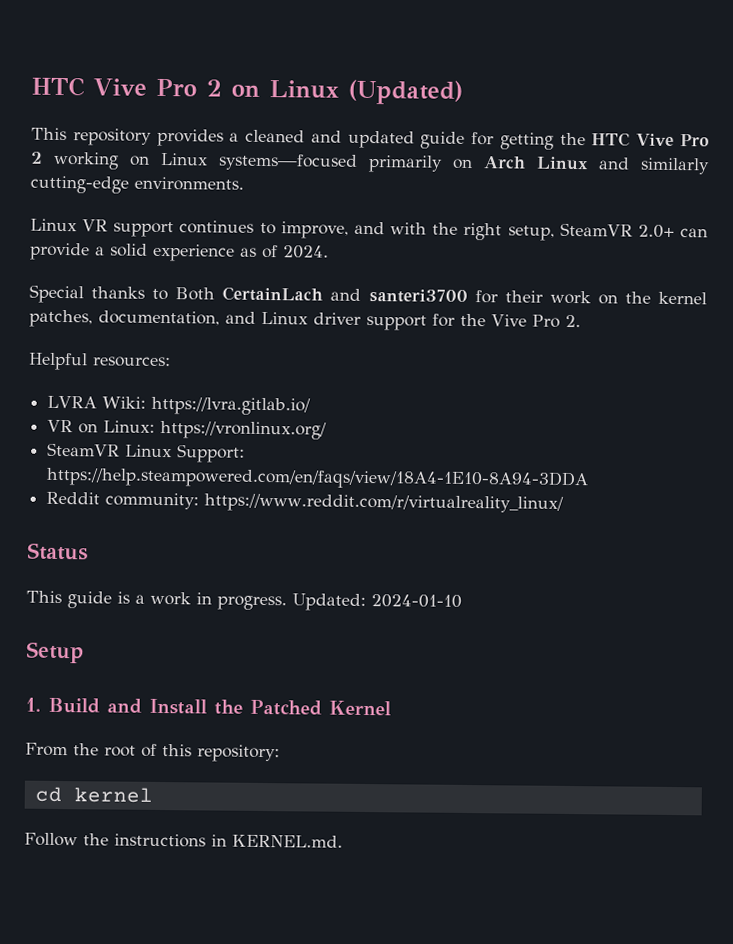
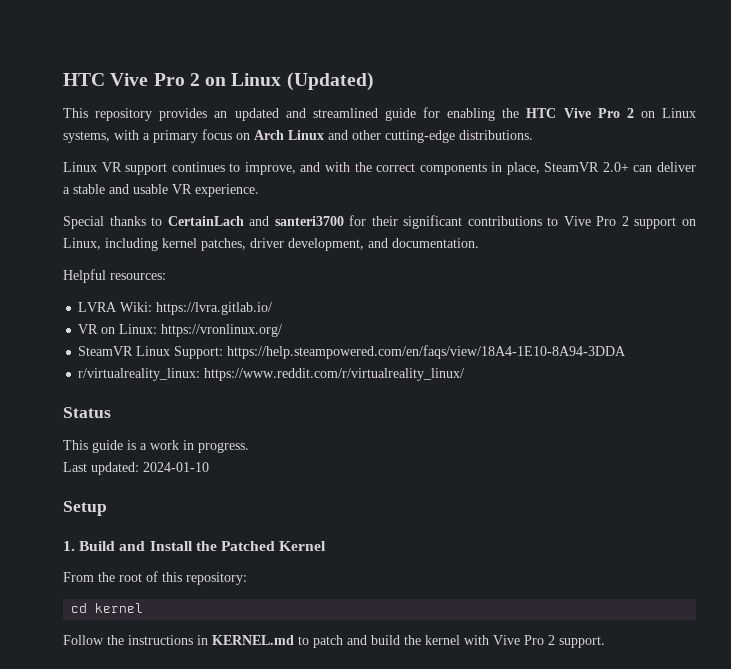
- This repository provides a cleaned and updated guide for getting the HTC Vive Pro 2 working on Linux systems—focused primarily on Arch Linux and similarly cutting-edge environments.
+ This repository provides an updated and streamlined guide for enabling the HTC Vive Pro 2 on Linux systems, with a primary focus on Arch Linux and other cutting-edge distributions.
- Linux VR support continues to improve, and with the right setup, SteamVR 2.0+ can provide a solid experience as of 2024.
+ Linux VR support continues to improve, and with the correct components in place, SteamVR 2.0+ can deliver a stable and usable VR experience.
- Special thanks to Both CertainLach and santeri3700 for their work on the kernel patches, documentation, and Linux driver support for the Vive Pro 2.
+ Special thanks to CertainLach and santeri3700 for their significant contributions to Vive Pro 2 support on Linux, including kernel patches, driver development, and documentation.
- Reddit community: https://www.reddit.com/r/virtualreality_linux/
+ r/virtualreality_linux: https://www.reddit.com/r/virtualreality_linux/
- This guide is a work in progress. Updated: 2024-01-10
+ This guide is a work in progress.
+ Last updated: 2024-01-10
- Follow the instructions in KERNEL.md.
+ Follow the instructions in KERNEL.md to patch and build the kernel with Vive Pro 2 support.

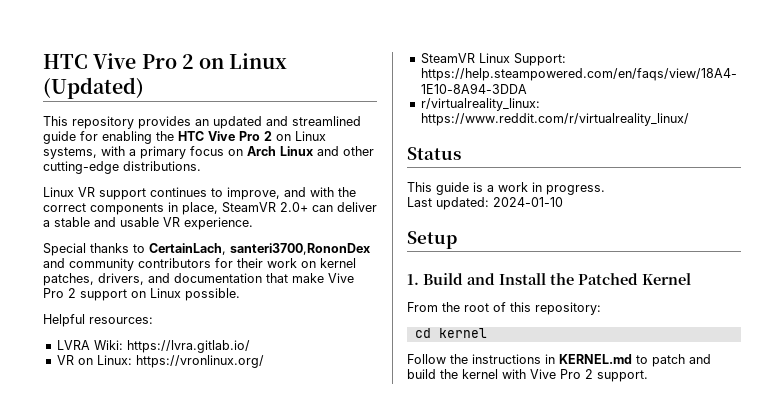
- Special thanks to CertainLach and santeri3700 for their significant contributions to Vive Pro 2 support on Linux, including kernel patches, driver development, and documentation.
+ Special thanks to CertainLach, santeri3700,RononDex and community contributors for their work on kernel patches, drivers, and documentation that make Vive Pro 2 support on Linux possible.

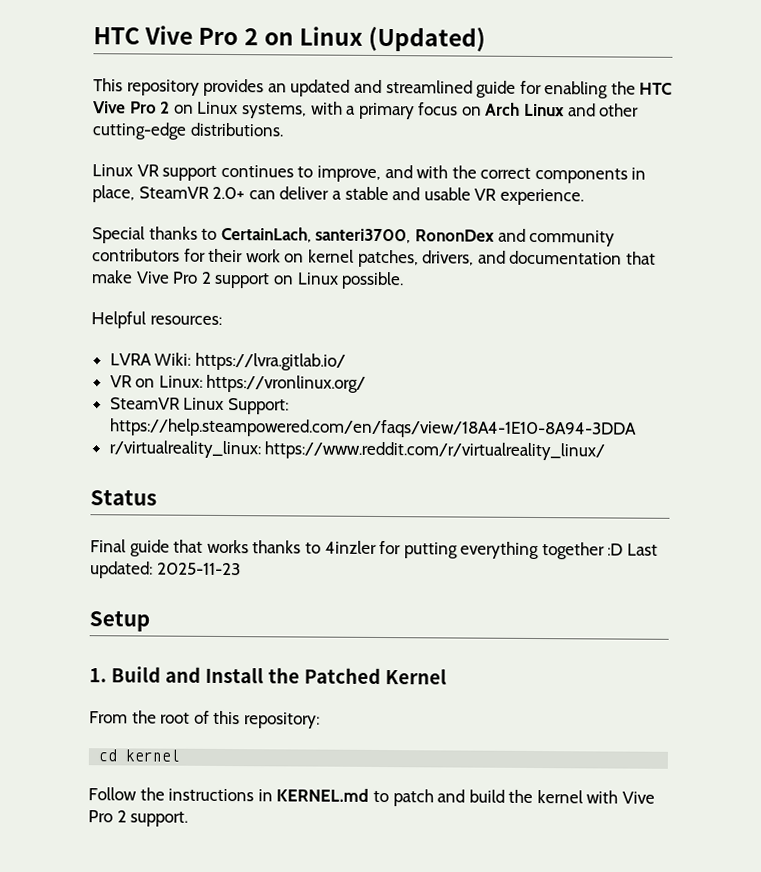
- Special thanks to CertainLach, santeri3700,RononDex and community contributors for their work on kernel patches, drivers, and documentation that make Vive Pro 2 support on Linux possible.
+ Special thanks to CertainLach, santeri3700, RononDex and community contributors for their work on kernel patches, drivers, and documentation that make Vive Pro 2 support on Linux possible.
- This guide is a work in progress.
- Last updated: 2024-01-10
+ Final guide that works thanks to 4inzler for putting everything together :D Last updated: 2025-11-23

